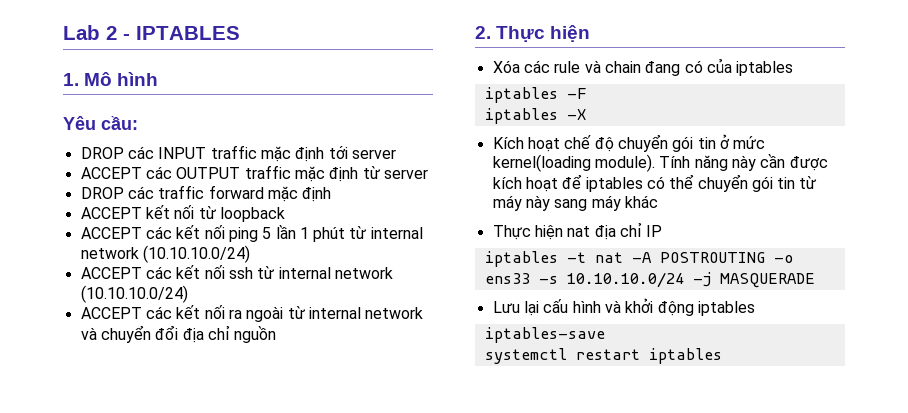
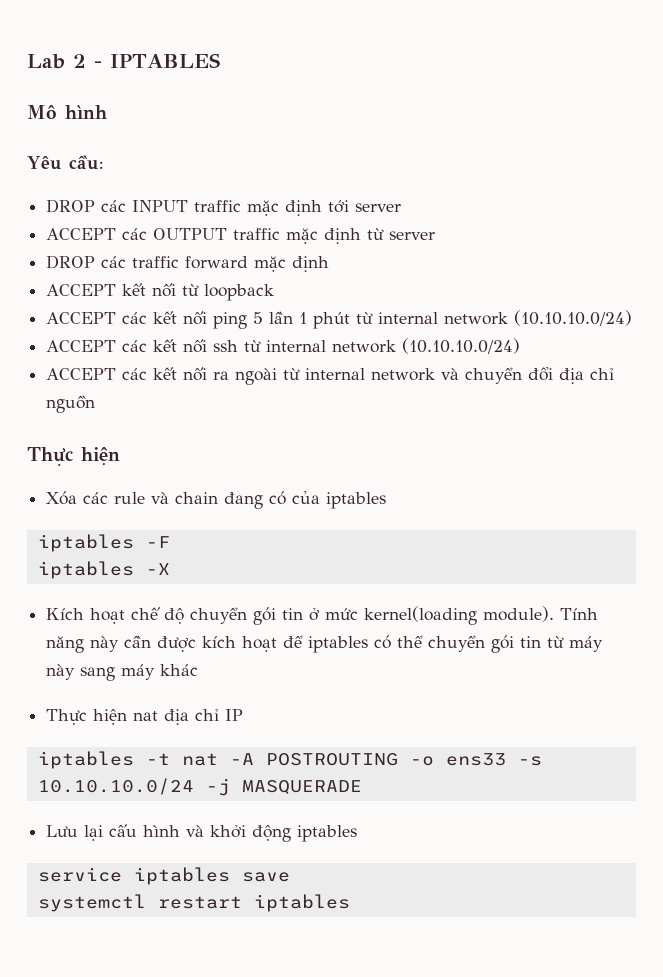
- 1. Mô hình
+ Mô hình
  ACCEPT các kết nối ra ngoài từ internal network và chuyển đổi địa chỉ nguồn
- 2. Thực hiện
+ Thực hiện
- iptables-save
+ service iptables save

